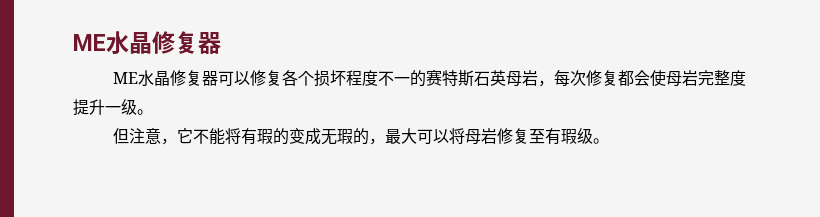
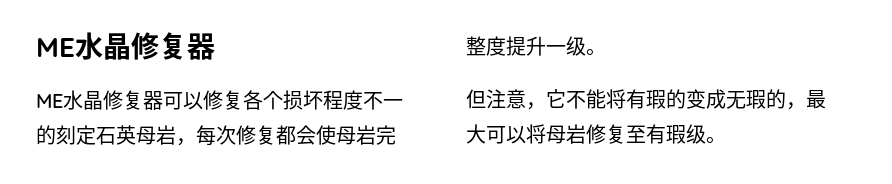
- ME水晶修复器可以修复各个损坏程度不一的赛特斯石英母岩，每次修复都会使母岩完整度提升一级。
+ ME水晶修复器可以修复各个损坏程度不一的刻定石英母岩，每次修复都会使母岩完整度提升一级。

